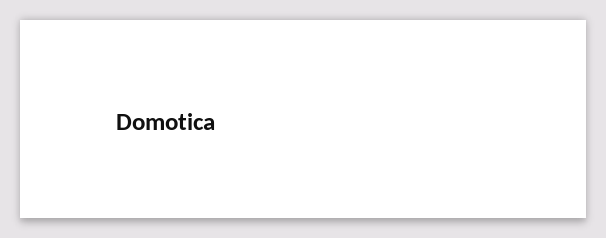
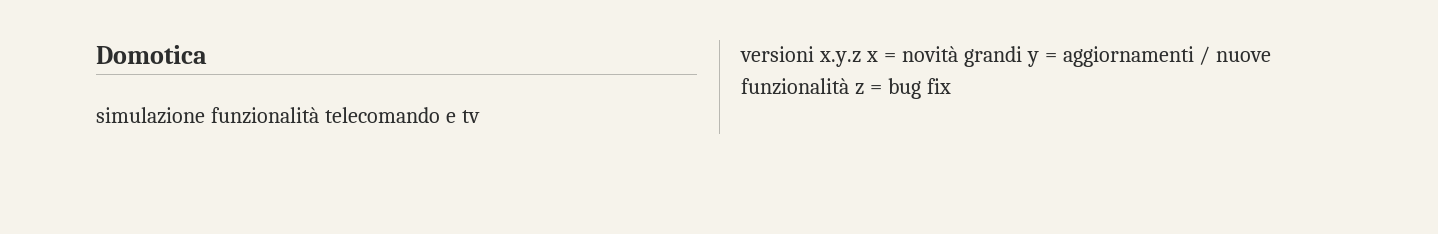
+ simulazione funzionalità telecomando e tv
+ versioni x.y.z x = novità grandi y = aggiornamenti / nuove funzionalità z = bug fix

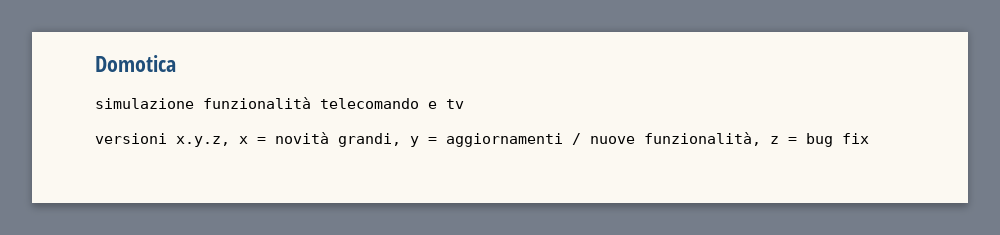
- versioni x.y.z x = novità grandi y = aggiornamenti / nuove funzionalità z = bug fix
+ versioni x.y.z, x = novità grandi, y = aggiornamenti / nuove funzionalità, z = bug fix

